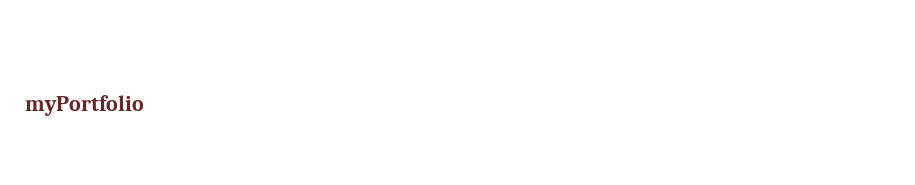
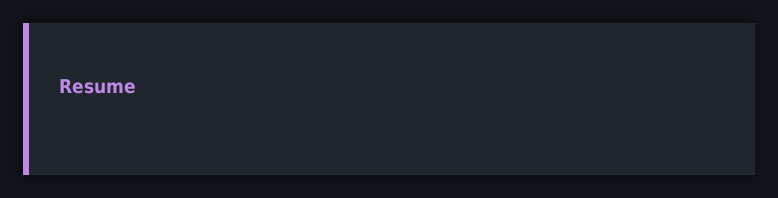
- myPortfolio
+ Resume

